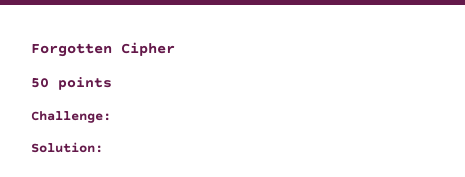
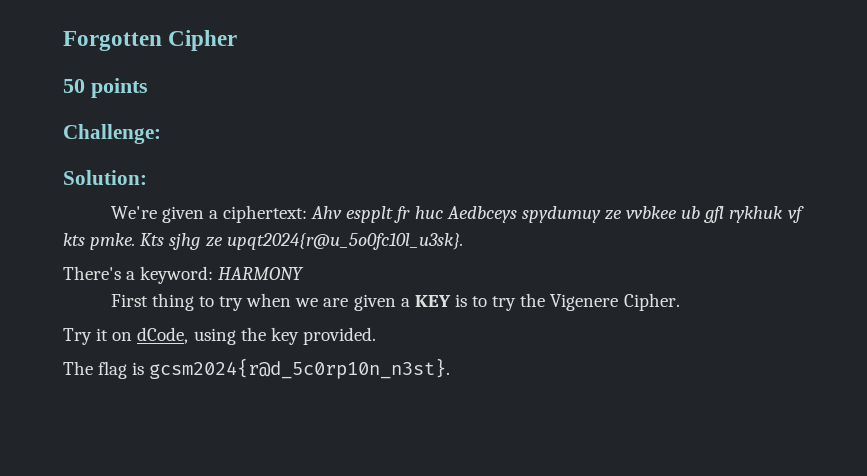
+ We're given a ciphertext: Ahv espplt fr huc Aedbceys spydumuy ze vvbkee ub gfl rykhuk vf kts pmke. Kts sjhg ze upqt2024{r@u_5o0fc10l_u3sk}.
+ There's a keyword: HARMONY
+ First thing to try when we are given a KEY is to try the Vigenere Cipher.
+ Try it on dCode, using the key provided.
+ The flag is gcsm2024{r@d_5c0rp10n_n3st}.

